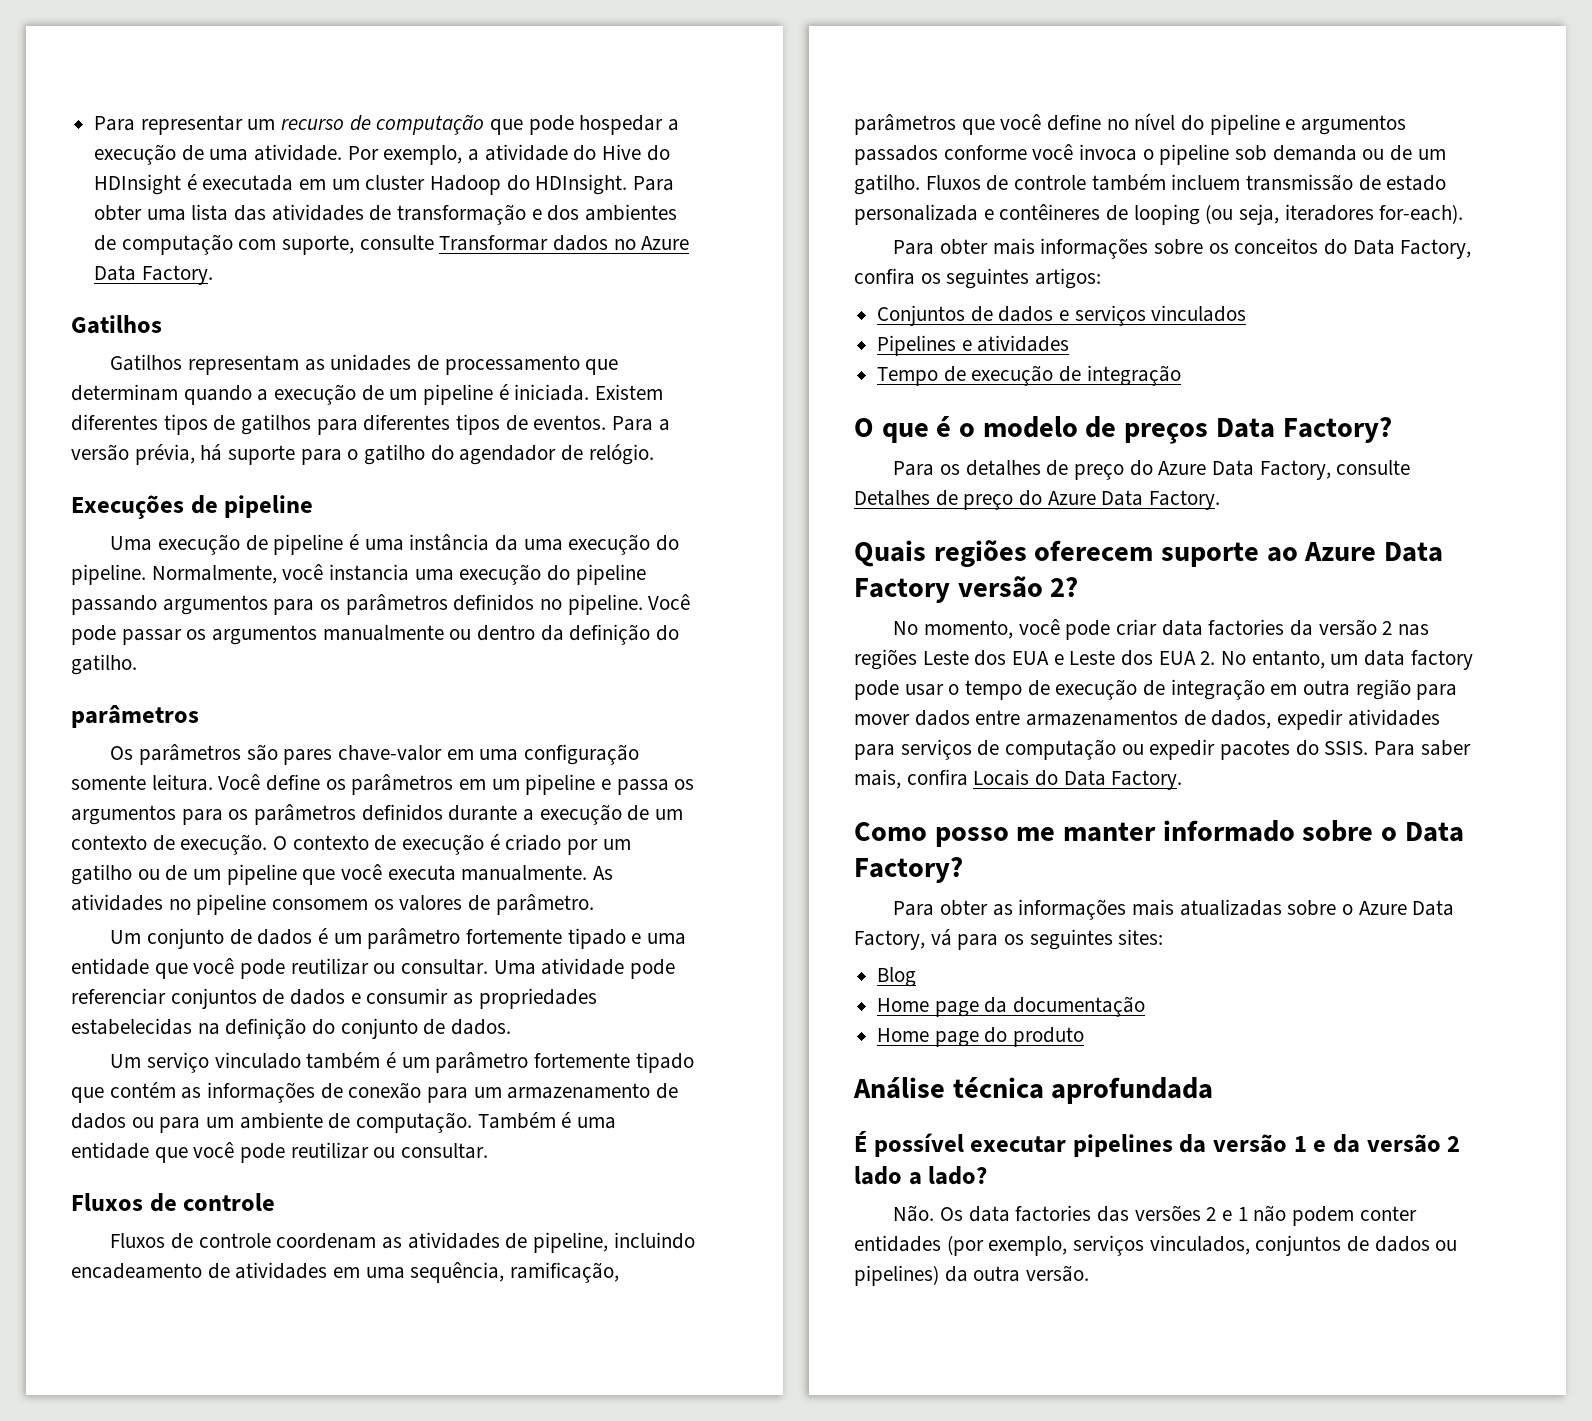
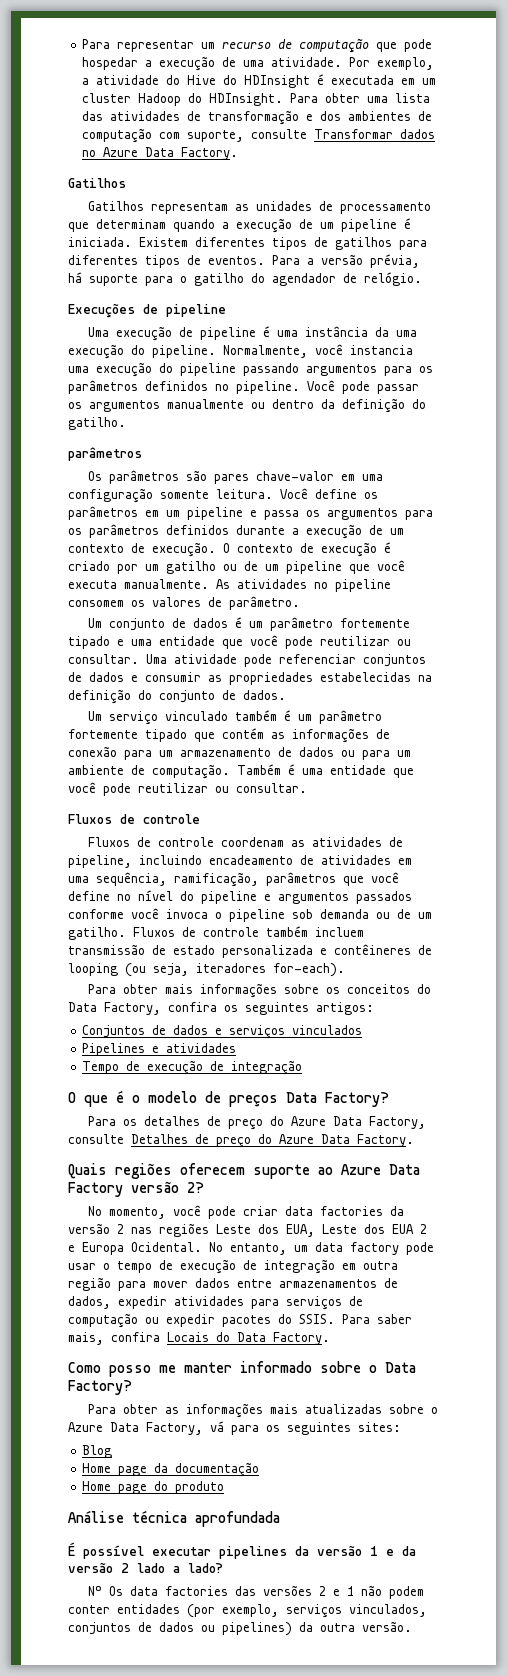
- No momento, você pode criar data factories da versão 2 nas regiões Leste dos EUA e Leste dos EUA 2. No entanto, um data factory pode usar o tempo de execução de integração em outra região para mover dados entre armazenamentos de dados, expedir atividades para serviços de computação ou expedir pacotes do SSIS.
+ No momento, você pode criar data factories da versão 2 nas regiões Leste dos EUA, Leste dos EUA 2 e Europa Ocidental. No entanto, um data factory pode usar o tempo de execução de integração em outra região para mover dados entre armazenamentos de dados, expedir atividades para serviços de computação ou expedir pacotes do SSIS.
- Não. Os data factories das versões 2 e 1 não podem conter entidades (por exemplo, serviços vinculados, conjuntos de dados ou pipelines) da outra versão.
+ Nº Os data factories das versões 2 e 1 não podem conter entidades (por exemplo, serviços vinculados, conjuntos de dados ou pipelines) da outra versão.

